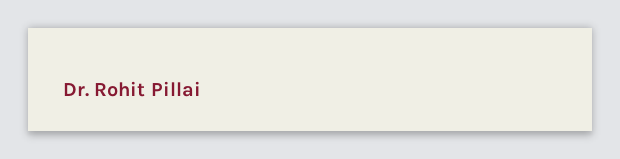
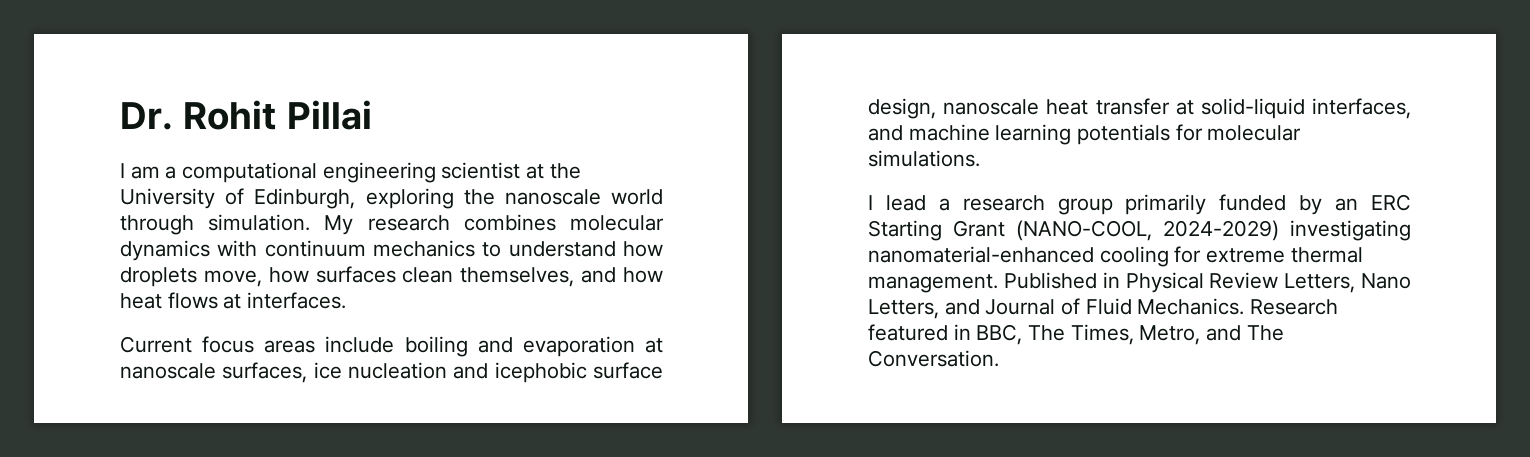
+ I am a computational engineering scientist at the University of Edinburgh, exploring the nanoscale world through simulation. My research combines molecular dynamics with continuum mechanics to understand how droplets move, how surfaces clean themselves, and how heat flows at interfaces.
+ Current focus areas include boiling and evaporation at nanoscale surfaces, ice nucleation and icephobic surface design, nanoscale heat transfer at solid-liquid interfaces, and machine learning potentials for molecular simulations.
+ I lead a research group primarily funded by an ERC Starting Grant (NANO-COOL, 2024-2029) investigating nanomaterial-enhanced cooling for extreme thermal management. Published in Physical Review Letters, Nano Letters, and Journal of Fluid Mechanics. Research featured in BBC, The Times, Metro, and The Conversation.

